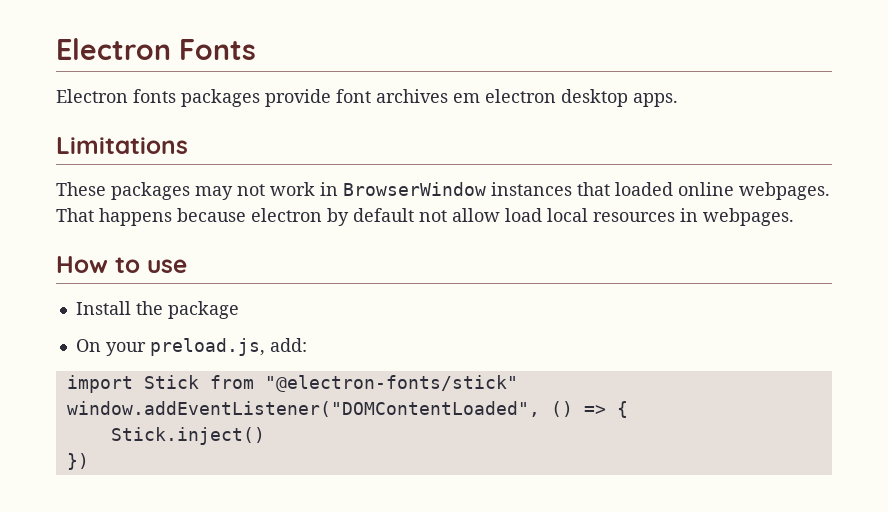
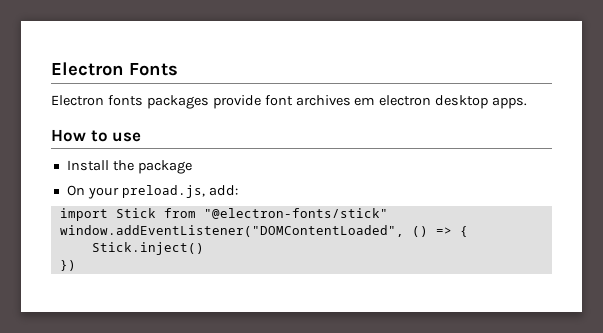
- Limitations
- These packages may not work in BrowserWindow instances that loaded online webpages. That happens because electron by default not allow load local resources in webpages.

